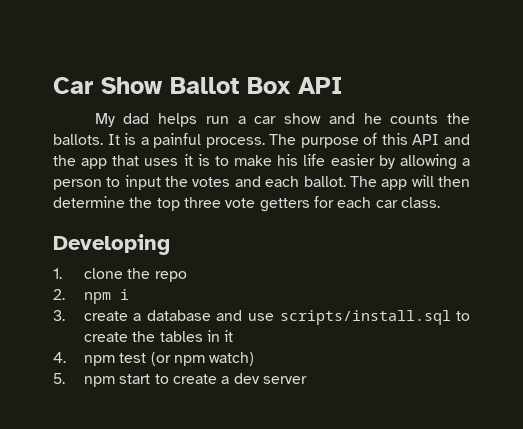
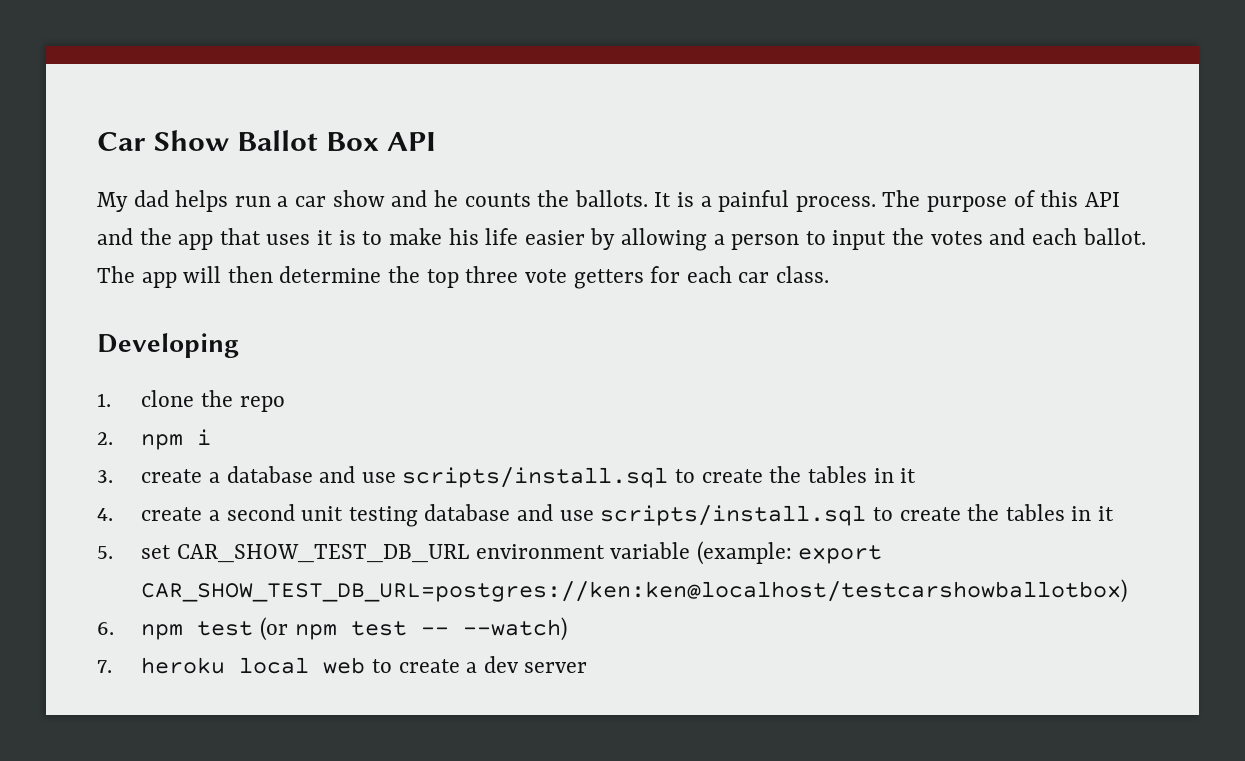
- 4. npm test (or npm watch)
- 5. npm start to create a dev server
+ 4. create a second unit testing database and use scripts/install.sql to create the tables in it
+ 5. set CAR_SHOW_TEST_DB_URL environment variable (example: export CAR_SHOW_TEST_DB_URL=postgres://ken:ken@localhost/testcarshowballotbox)
+ 6. npm test (or npm test -- --watch)
+ 7. heroku local web to create a dev server

